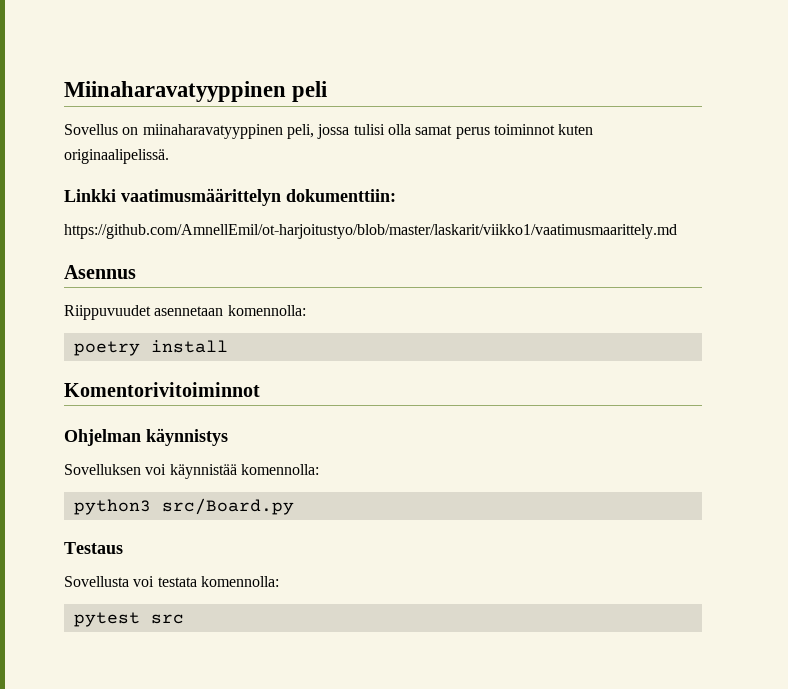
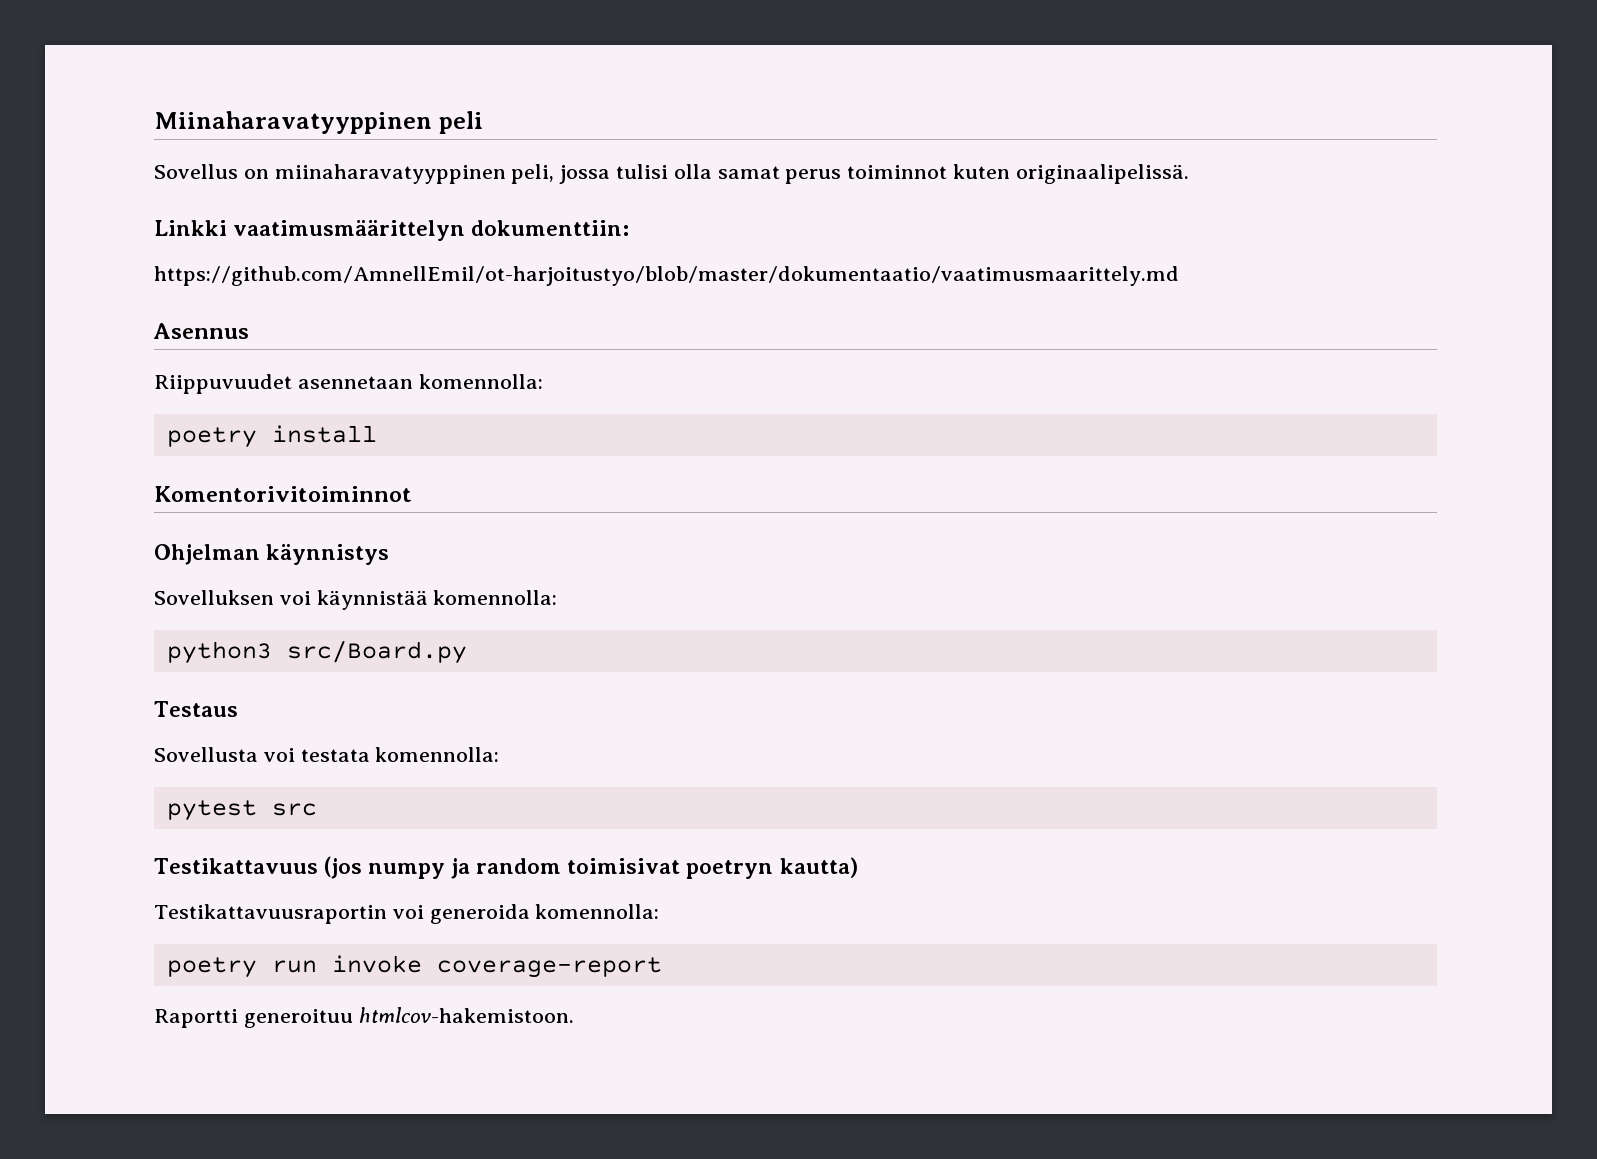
- https://github.com/AmnellEmil/ot-harjoitustyo/blob/master/laskarit/viikko1/vaatimusmaarittely.md
+ https://github.com/AmnellEmil/ot-harjoitustyo/blob/master/dokumentaatio/vaatimusmaarittely.md
+ Testikattavuus (jos numpy ja random toimisivat poetryn kautta)
+ Testikattavuusraportin voi generoida komennolla:
+ poetry run invoke coverage-report
+ Raportti generoituu htmlcov-hakemistoon.

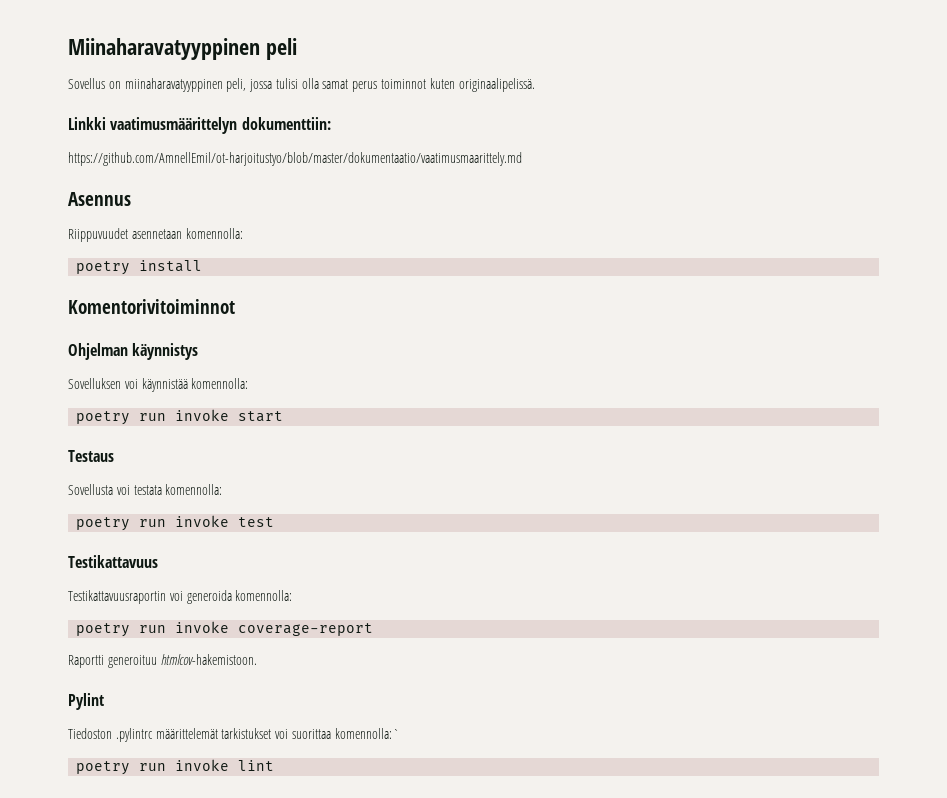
- python3 src/Board.py
+ poetry run invoke start
- pytest src
- Testikattavuus (jos numpy ja random toimisivat poetryn kautta)
+ poetry run invoke test
+ Testikattavuus
+ Pylint
+ Tiedoston .pylintrc määrittelemät tarkistukset voi suorittaa komennolla:`
+ poetry run invoke lint

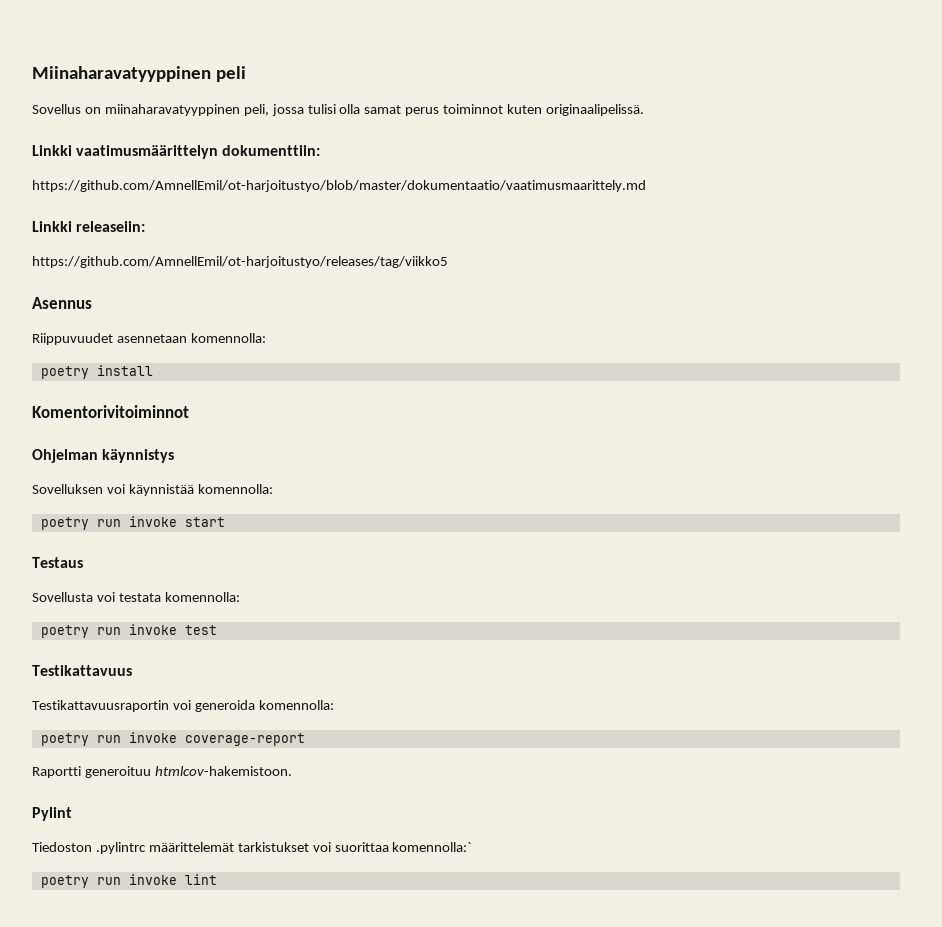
+ Linkki releaseiin:
+ https://github.com/AmnellEmil/ot-harjoitustyo/releases/tag/viikko5

